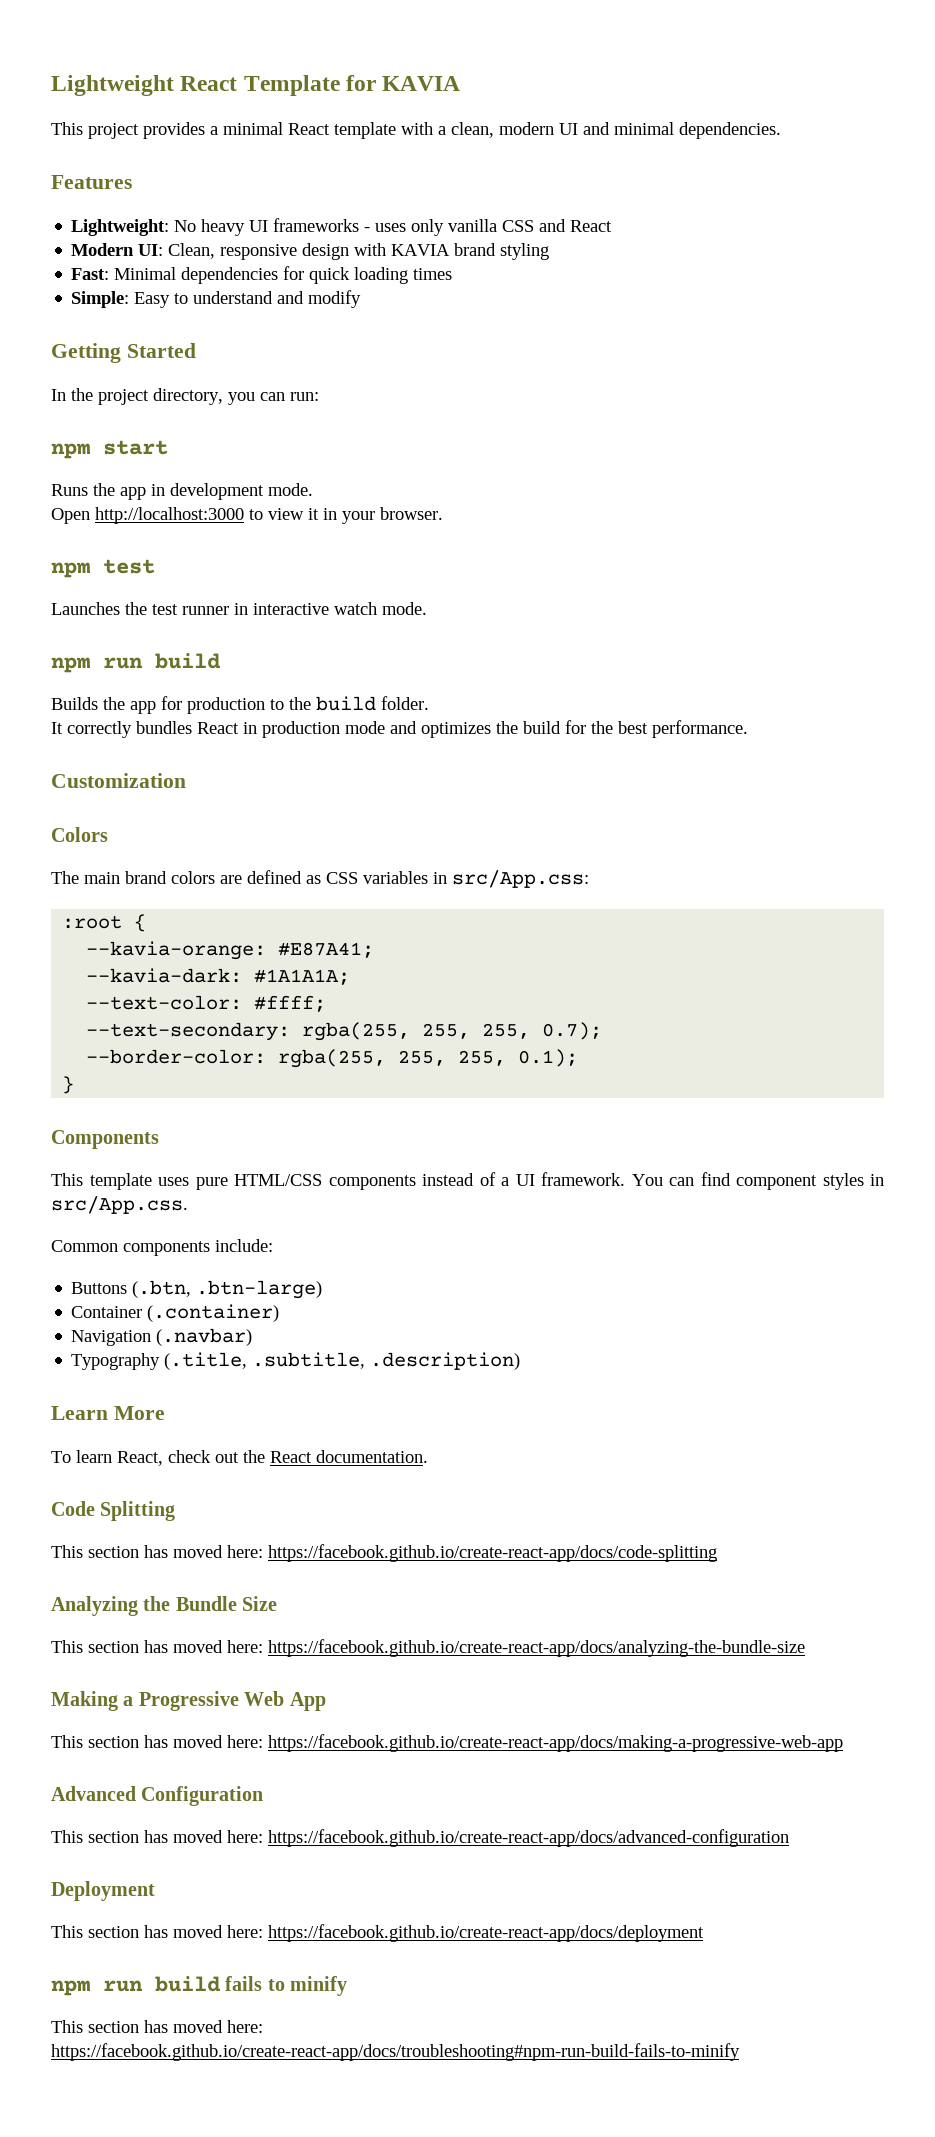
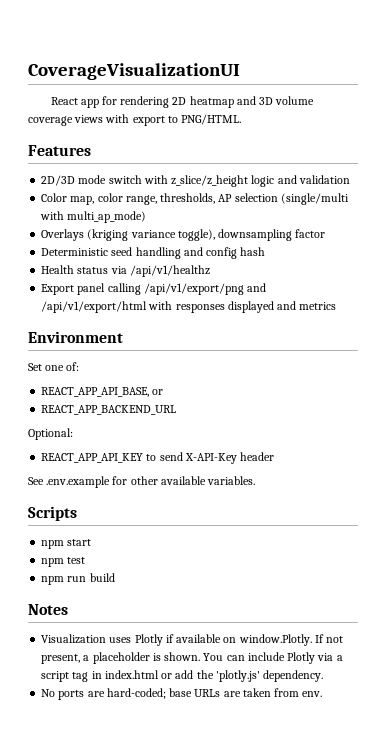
- Lightweight React Template for KAVIA
- This project provides a minimal React template with a clean, modern UI and minimal dependencies.
+ CoverageVisualizationUI
+ React app for rendering 2D heatmap and 3D volume coverage views with export to PNG/HTML.
  Features
- Lightweight: No heavy UI frameworks - uses only vanilla CSS and React
- Modern UI: Clean, responsive design with KAVIA brand styling
- Fast: Minimal dependencies for quick loading times
- Simple: Easy to understand and modify
- Getting Started
- In the project directory, you can run:
+ 2D/3D mode switch with z_slice/z_height logic and validation
+ Color map, color range, thresholds, AP selection (single/multi with multi_ap_mode)
+ Overlays (kriging variance toggle), downsampling factor
+ Deterministic seed handling and config hash
+ Health status via /api/v1/healthz
+ Export panel calling /api/v1/export/png and /api/v1/export/html with responses displayed and metrics
+ Environment
+ Set one of:
+ REACT_APP_API_BASE, or
+ REACT_APP_BACKEND_URL
+ Optional:
+ REACT_APP_API_KEY to send X-API-Key header
+ See .env.example for other available variables.
+ Scripts
  npm start
- Runs the app in development mode.
- Open http://localhost:3000 to view it in your browser.
  npm test
- Launches the test runner in interactive watch mode.
  npm run build
- Builds the app for production to the build folder.
- It correctly bundles React in production mode and optimizes the build for the best performance.
- Customization
- Colors
- The main brand colors are defined as CSS variables in src/App.css:
- :root {
- --kavia-orange: #E87A41;
- --kavia-dark: #1A1A1A;
- --text-color: #ffff;
- --text-secondary: rgba(255, 255, 255, 0.7);
- --border-color: rgba(255, 255, 255, 0.1);
- }
- Components
- This template uses pure HTML/CSS components instead of a UI framework. You can find component styles in src/App.css.
- Common components include:
- Buttons (.btn, .btn-large)
- Container (.container)
- Navigation (.navbar)
- Typography (.title, .subtitle, .description)
- Learn More
- To learn React, check out the React documentation.
- Code Splitting
- This section has moved here: https://facebook.github.io/create-react-app/docs/code-splitting
- Analyzing the Bundle Size
- This section has moved here: https://facebook.github.io/create-react-app/docs/analyzing-the-bundle-size
- Making a Progressive Web App
- This section has moved here: https://facebook.github.io/create-react-app/docs/making-a-progressive-web-app
- Advanced Configuration
- This section has moved here: https://facebook.github.io/create-react-app/docs/advanced-configuration
- Deployment
- This section has moved here: https://facebook.github.io/create-react-app/docs/deployment
- npm run build fails to minify
- This section has moved here: https://facebook.github.io/create-react-app/docs/troubleshooting#npm-run-build-fails-to-minify
+ Notes
+ Visualization uses Plotly if available on window.Plotly. If not present, a placeholder is shown. You can include Plotly via a script tag in index.html or add the 'plotly.js' dependency.
+ No ports are hard-coded; base URLs are taken from env.

